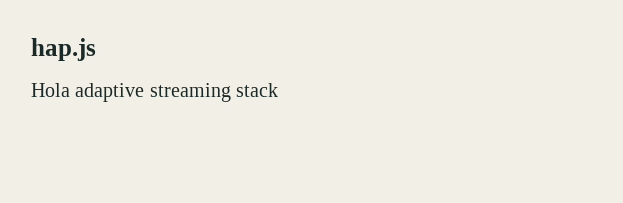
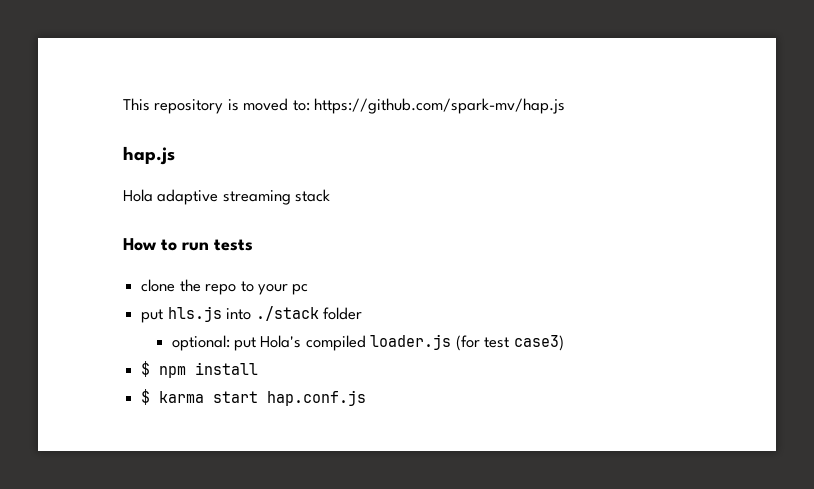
+ This repository is moved to: https://github.com/spark-mv/hap.js
+ How to run tests
+ clone the repo to your pc
+ put hls.js into ./stack folder
+ optional: put Hola's compiled loader.js (for test case3)
+ $ npm install
+ $ karma start hap.conf.js

